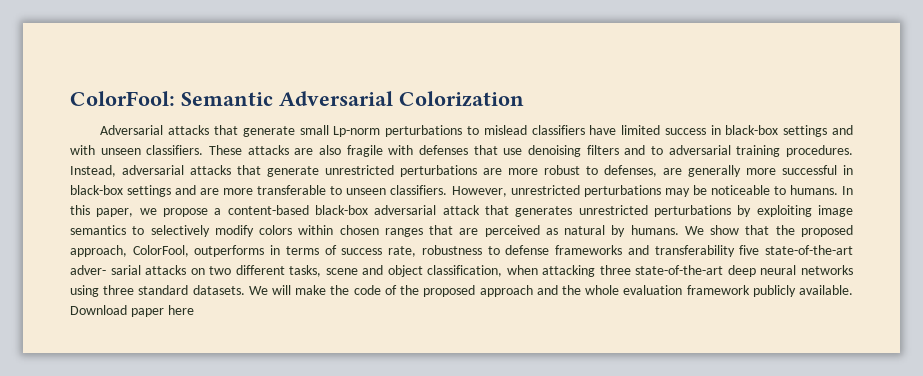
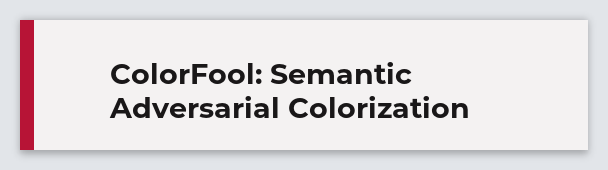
- Adversarial attacks that generate small Lp-norm perturbations to mislead classifiers have limited success in black-box settings and with unseen classifiers. These attacks are also fragile with defenses that use denoising filters and to adversarial training procedures. Instead, adversarial attacks that generate unrestricted perturbations are more robust to defenses, are generally more successful in black-box settings and are more transferable to unseen classifiers. However, unrestricted perturbations may be noticeable to humans. In this paper, we propose a content-based black-box adversarial attack that generates unrestricted perturbations by exploiting image semantics to selectively modify colors within chosen ranges that are perceived as natural by humans. We show that the proposed approach, ColorFool, outperforms in terms of success rate, robustness to defense frameworks and transferability five state-of-the-art adver- sarial attacks on two different tasks, scene and object classification, when attacking three state-of-the-art deep neural networks using three standard datasets. We will make the code of the proposed approach and the whole evaluation framework publicly available. Download paper here

